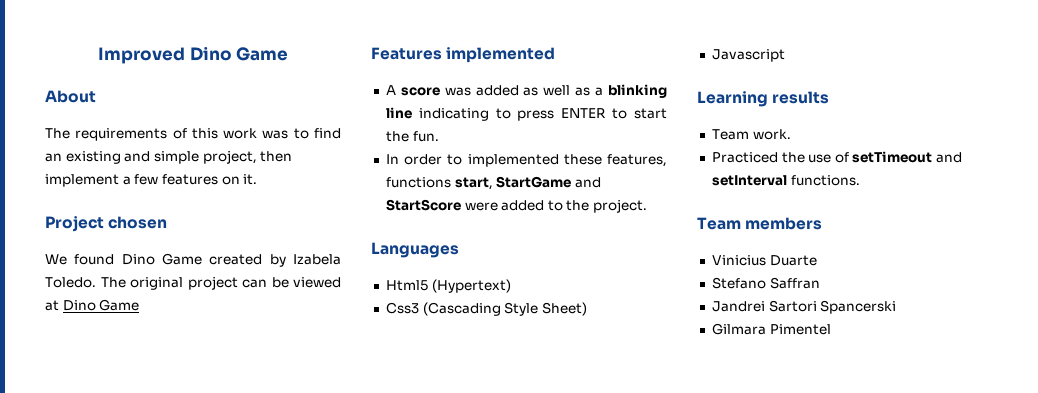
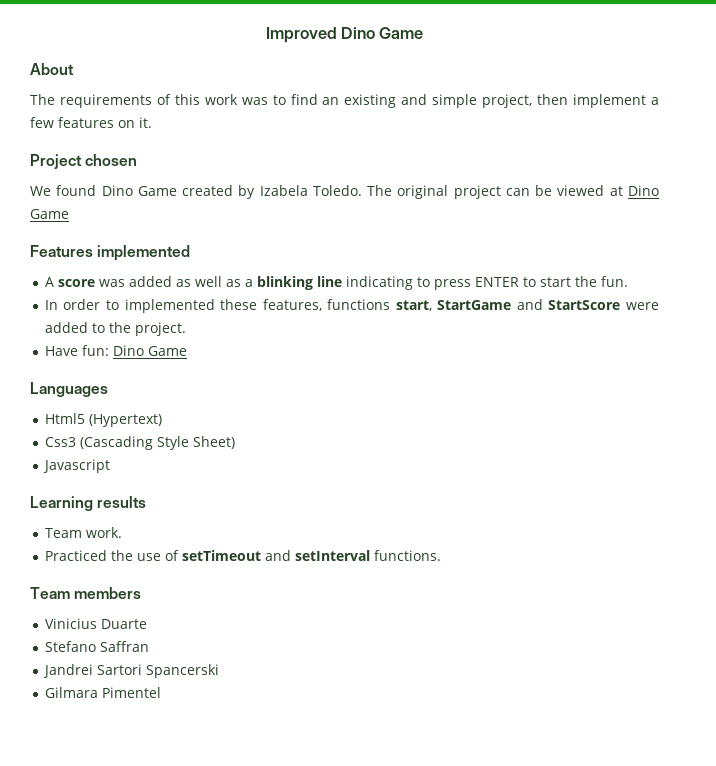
+ Have fun: Dino Game

